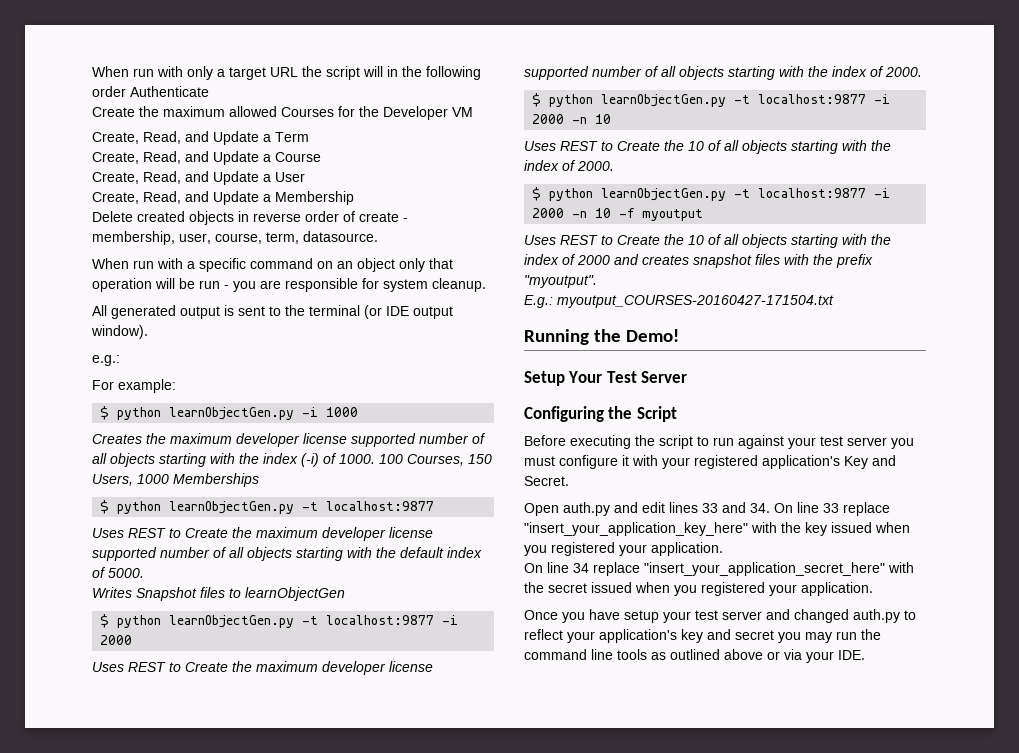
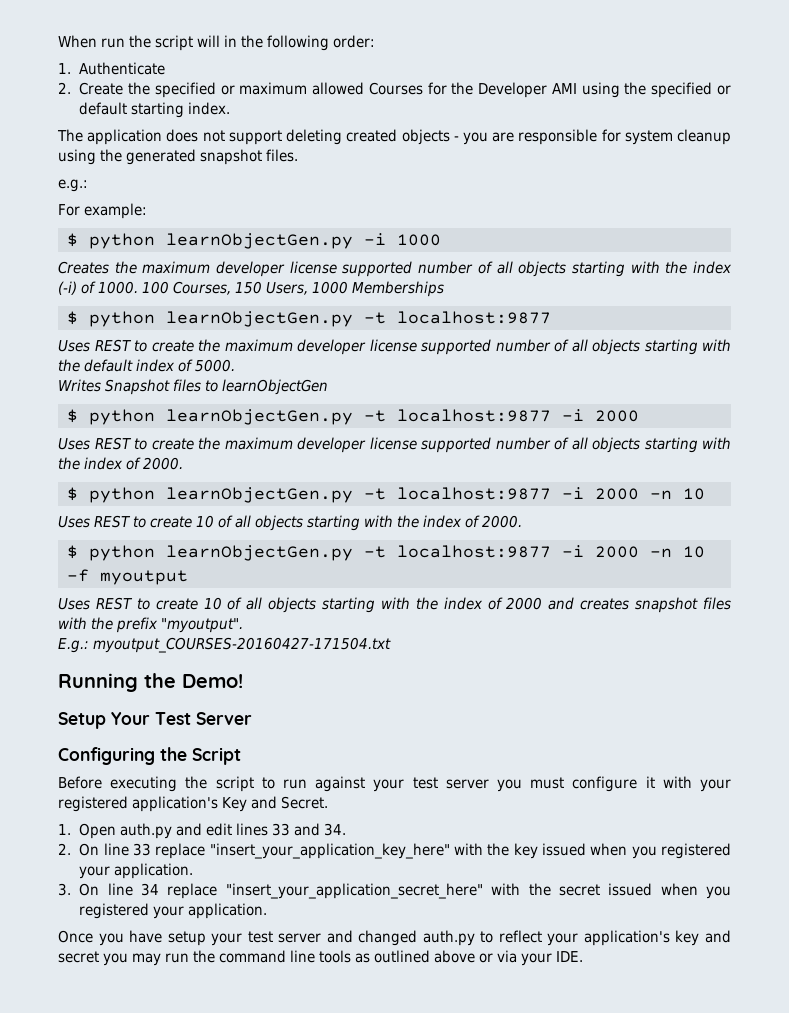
- When run with only a target URL the script will in the following order Authenticate
+ When run the script will in the following order:
+ 1. Authenticate
- Create the maximum allowed Courses for the Developer VM
- Create, Read, and Update a Term
- Create, Read, and Update a Course
- Create, Read, and Update a User
- Create, Read, and Update a Membership
- Delete created objects in reverse order of create - membership, user, course, term, datasource.
- When run with a specific command on an object only that operation will be run - you are responsible for system cleanup.
- All generated output is sent to the terminal (or IDE output window).
+ 2. Create the specified or maximum allowed Courses for the Developer AMI using the specified or default starting index.
+ The application does not support deleting created objects - you are responsible for system cleanup using the generated snapshot files.
- Uses REST to Create the maximum developer license supported number of all objects starting with the default index of 5000.
+ Uses REST to create the maximum developer license supported number of all objects starting with the default index of 5000.
- Uses REST to Create the maximum developer license supported number of all objects starting with the index of 2000.
+ Uses REST to create the maximum developer license supported number of all objects starting with the index of 2000.
- Uses REST to Create the 10 of all objects starting with the index of 2000.
+ Uses REST to create 10 of all objects starting with the index of 2000.
- Uses REST to Create the 10 of all objects starting with the index of 2000 and creates snapshot files with the prefix "myoutput".
+ Uses REST to create 10 of all objects starting with the index of 2000 and creates snapshot files with the prefix "myoutput".
- Open auth.py and edit lines 33 and 34. On line 33 replace "insert_your_application_key_here" with the key issued when you registered your application.
+ 1. Open auth.py and edit lines 33 and 34.
+ 2. On line 33 replace "insert_your_application_key_here" with the key issued when you registered your application.
- On line 34 replace "insert_your_application_secret_here" with the secret issued when you registered your application.
+ 3. On line 34 replace "insert_your_application_secret_here" with the secret issued when you registered your application.

